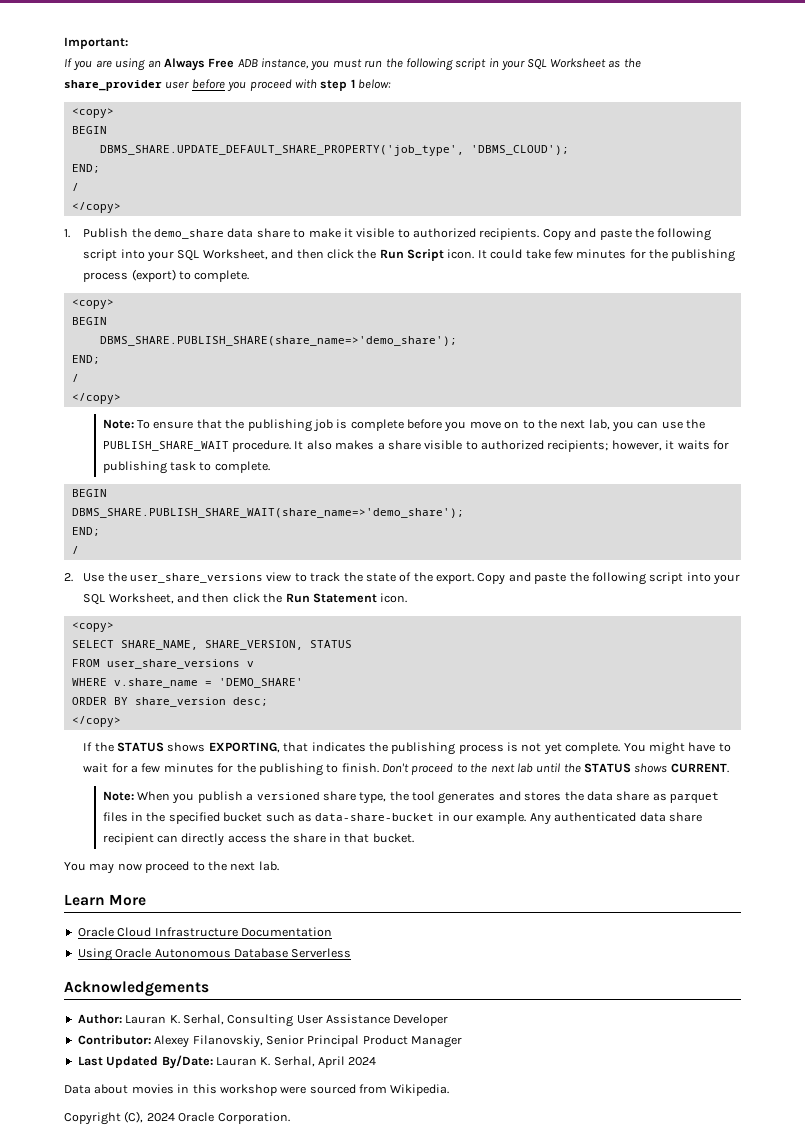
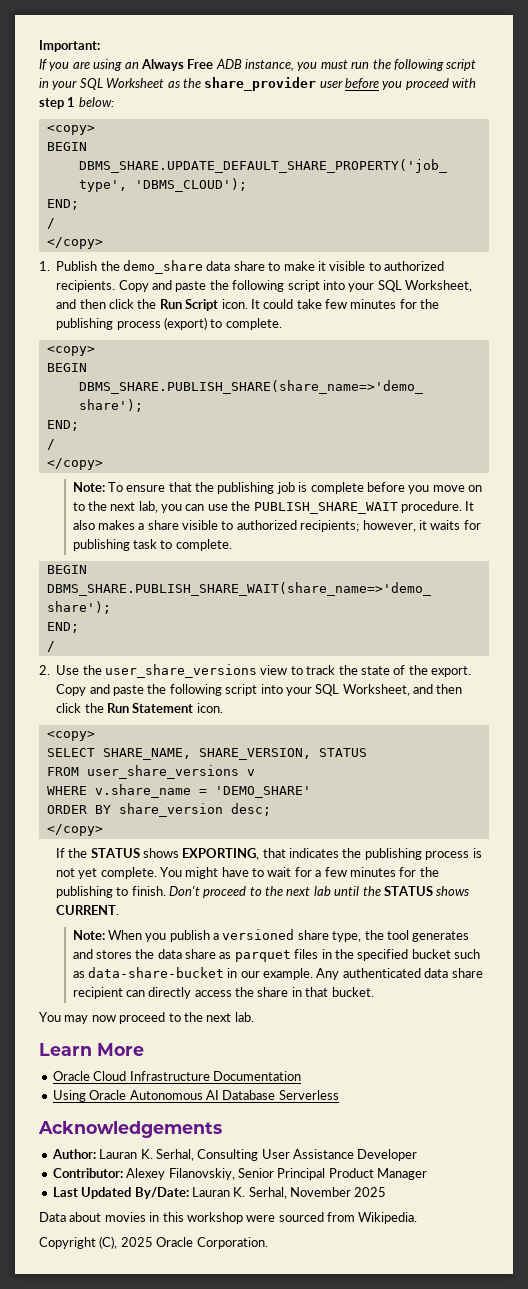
- Using Oracle Autonomous Database Serverless
+ Using Oracle Autonomous AI Database Serverless
- Last Updated By/Date: Lauran K. Serhal, April 2024
+ Last Updated By/Date: Lauran K. Serhal, November 2025
- Copyright (C), 2024 Oracle Corporation.
+ Copyright (C), 2025 Oracle Corporation.

